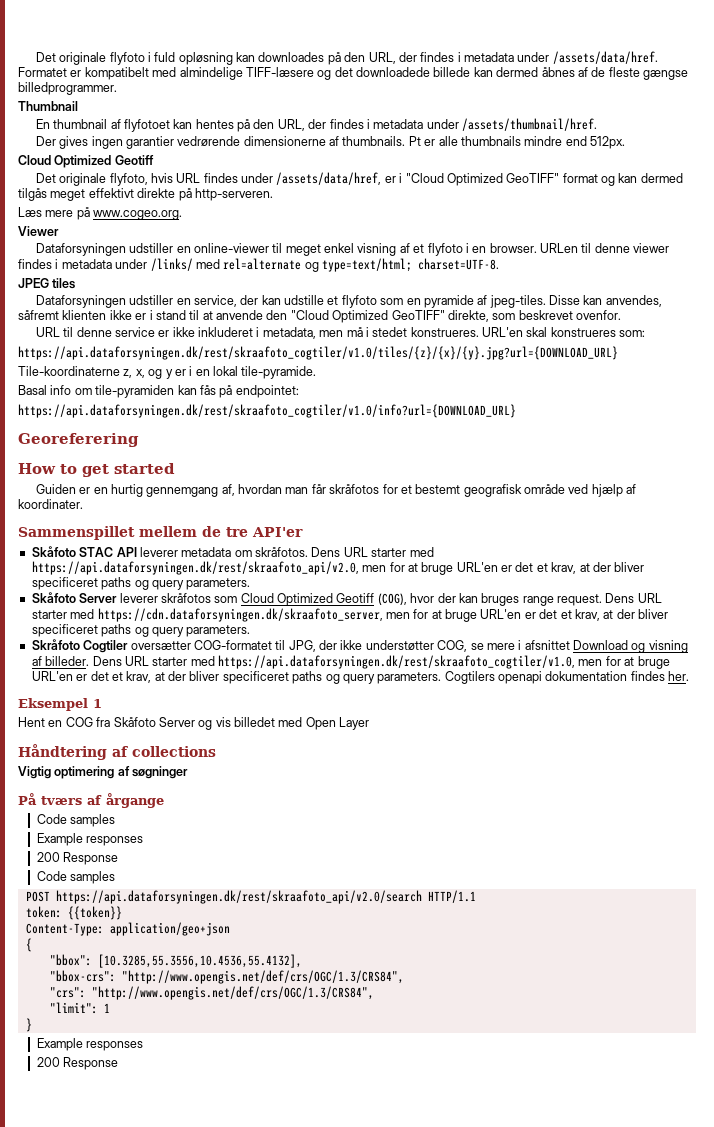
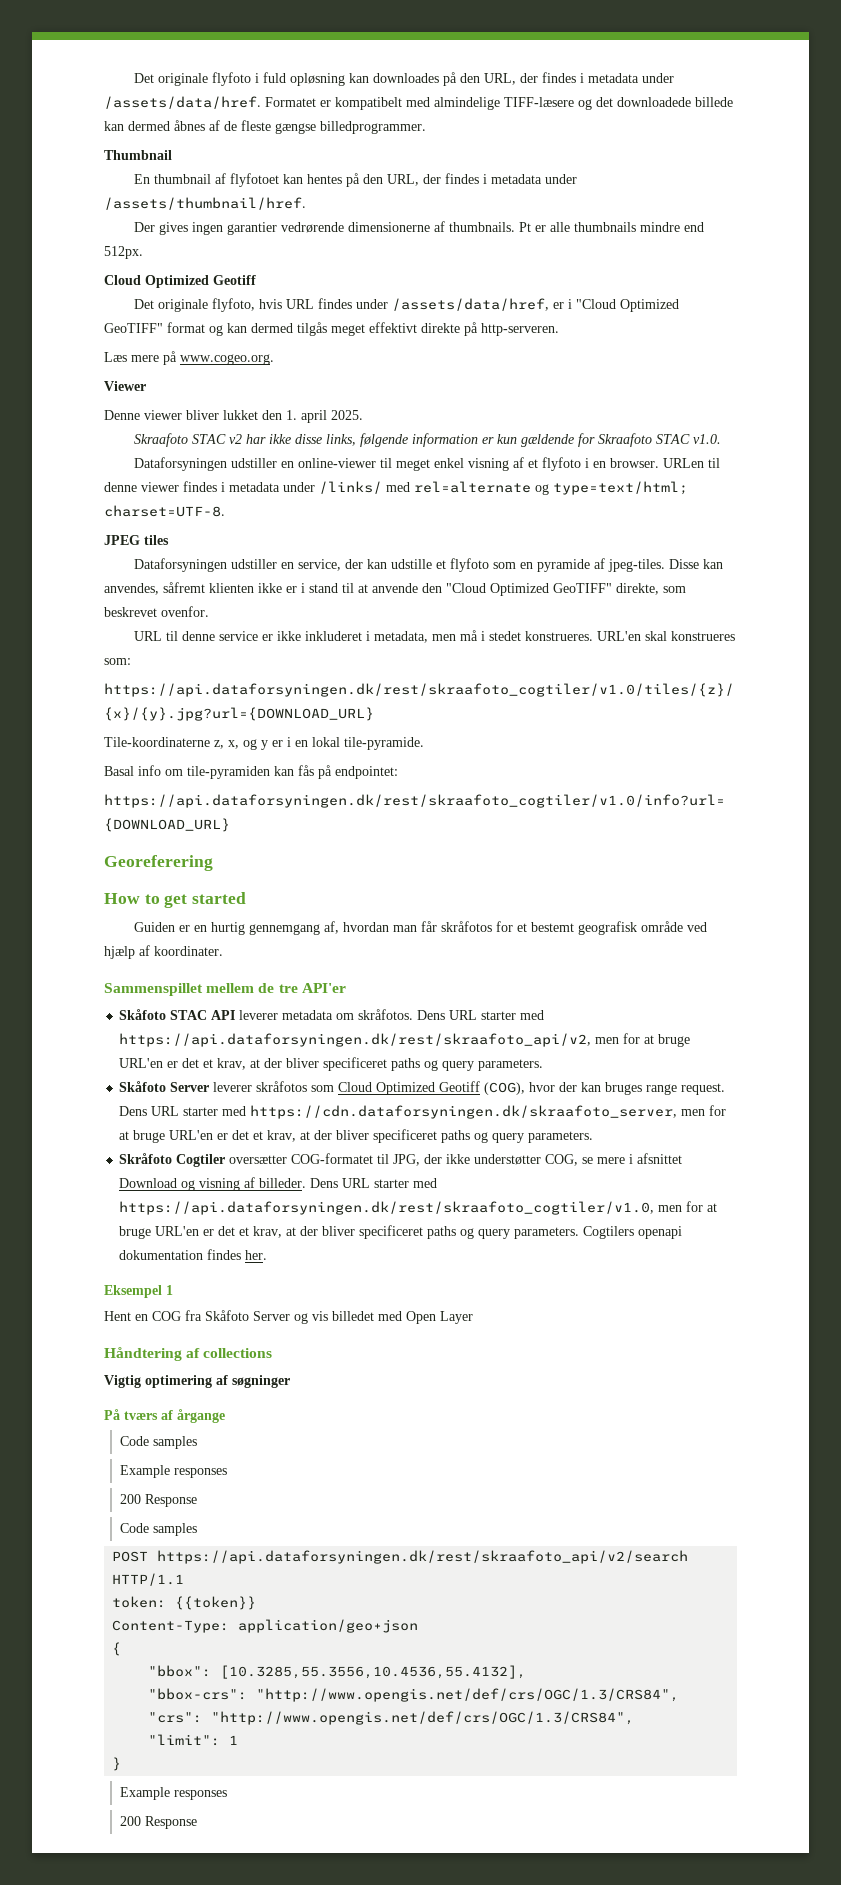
+ Denne viewer bliver lukket den 1. april 2025.
+ Skraafoto STAC v2 har ikke disse links, følgende information er kun gældende for Skraafoto STAC v1.0.
- Dens URL starter med https://api.dataforsyningen.dk/rest/skraafoto_api/v2.0, men for at bruge URL'en er det et krav, at der bliver specificeret paths og query parameters.
+ Dens URL starter med https://api.dataforsyningen.dk/rest/skraafoto_api/v2, men for at bruge URL'en er det et krav, at der bliver specificeret paths og query parameters.
- POST https://api.dataforsyningen.dk/rest/skraafoto_api/v2.0/search HTTP/1.1
+ POST https://api.dataforsyningen.dk/rest/skraafoto_api/v2/search HTTP/1.1

